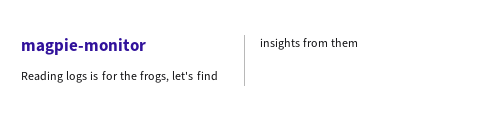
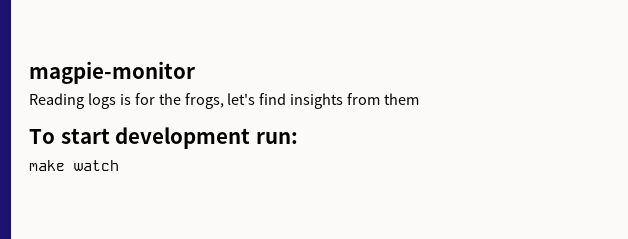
+ To start development run:
+ make watch

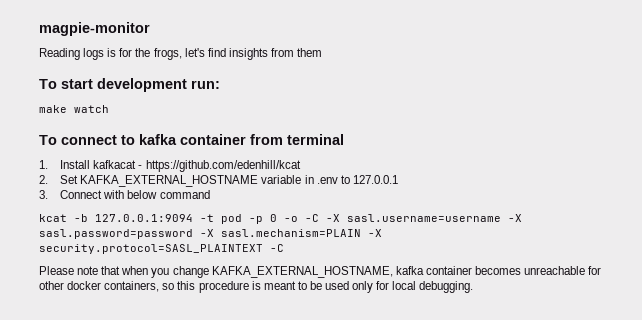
+ To connect to kafka container from terminal
+ 1. Install kafkacat - https://github.com/edenhill/kcat
+ 2. Set KAFKA_EXTERNAL_HOSTNAME variable in .env to 127.0.0.1
+ 3. Connect with below command
+ kcat -b 127.0.0.1:9094 -t pod -p 0 -o -C -X sasl.username=username -X sasl.password=password -X sasl.mechanism=PLAIN -X security.protocol=SASL_PLAINTEXT -C
+ Please note that when you change KAFKA_EXTERNAL_HOSTNAME, kafka container becomes unreachable for other docker containers, so this procedure is meant to be used only for local debugging.

